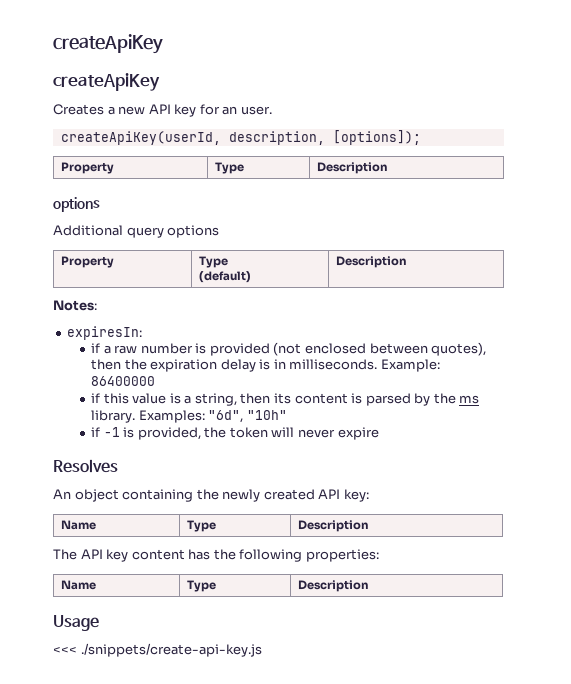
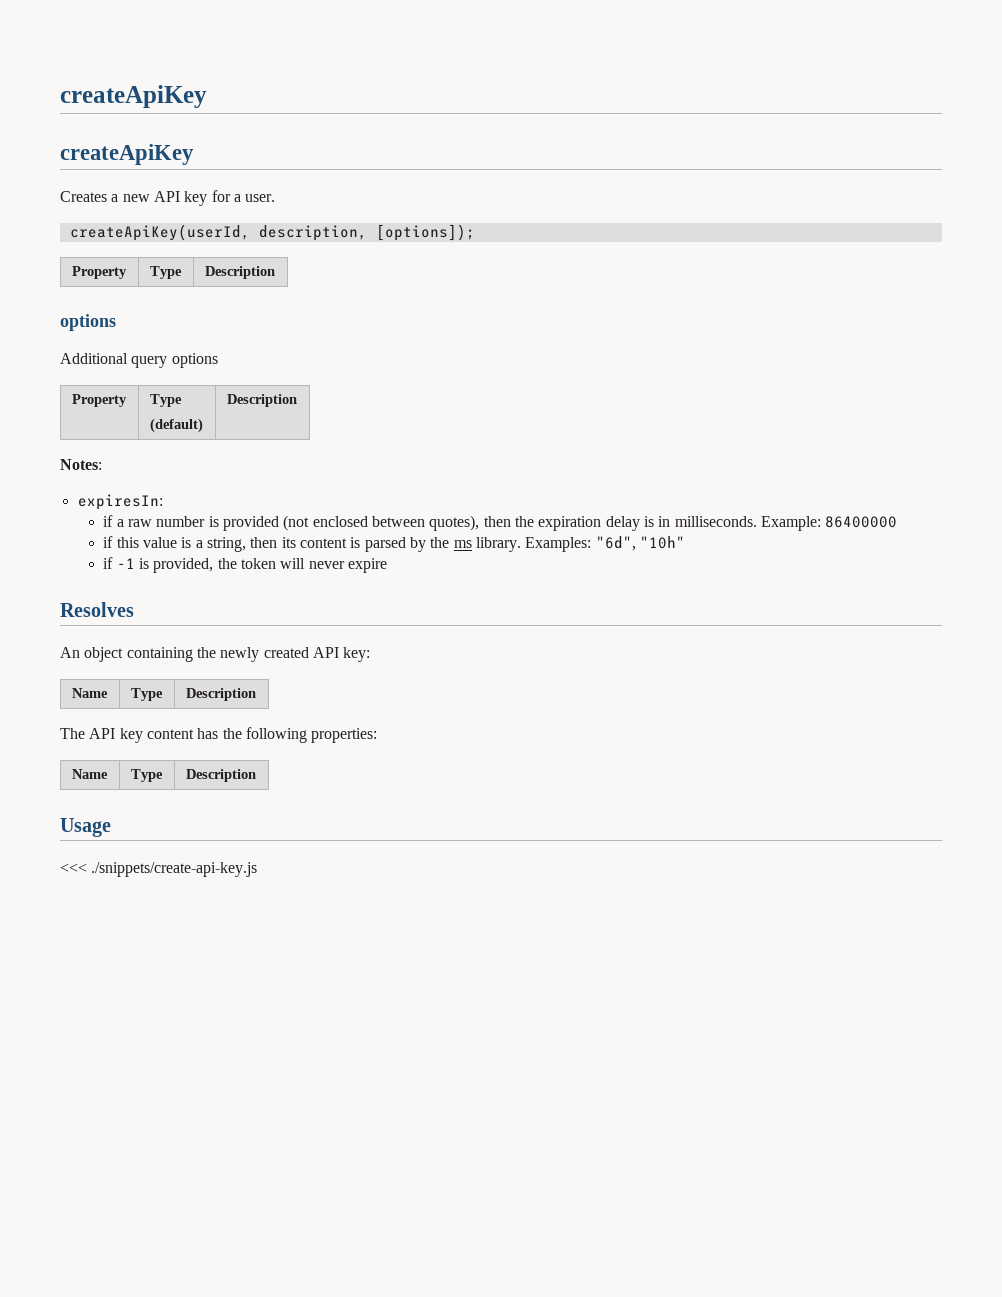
- Creates a new API key for an user.
+ Creates a new API key for a user.

